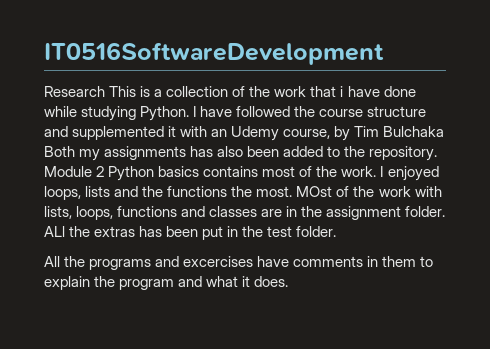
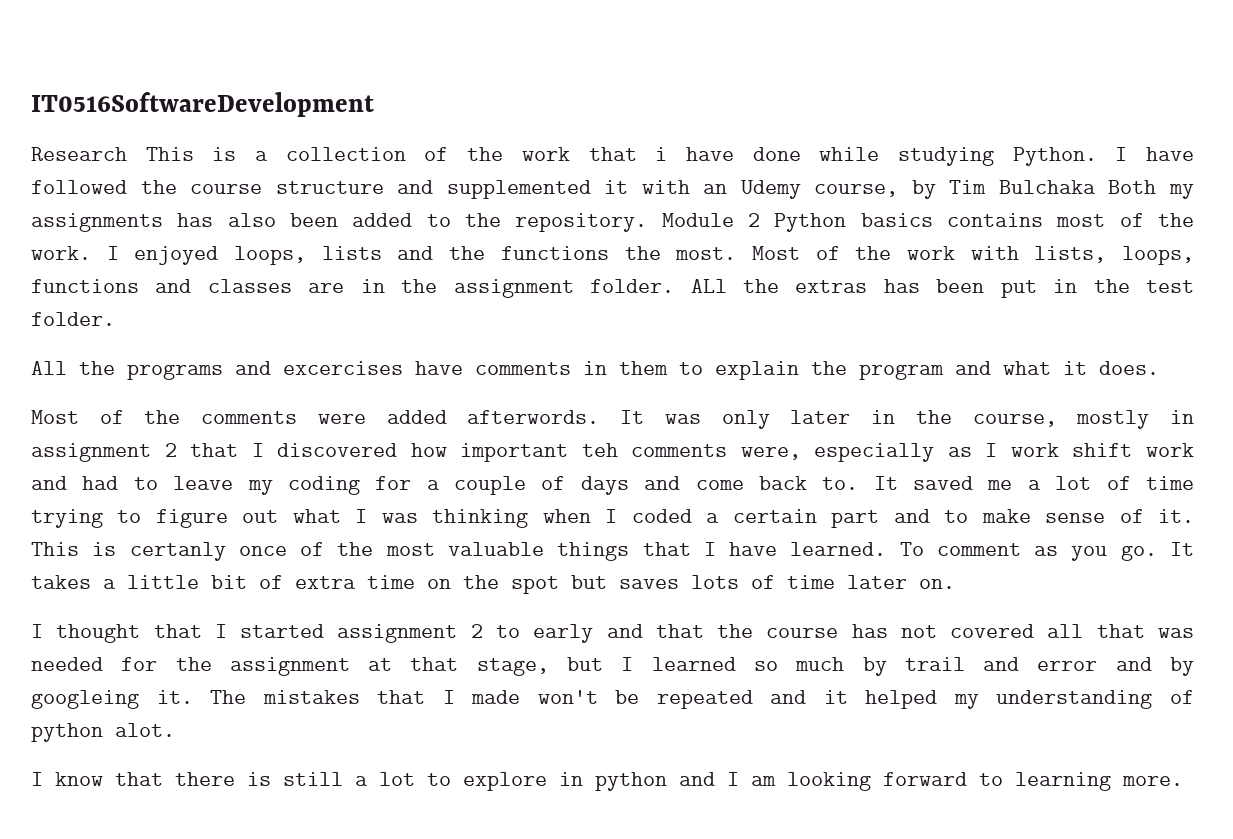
- MOst of the work with lists, loops, functions and classes are in the assignment folder.
+ Most of the work with lists, loops, functions and classes are in the assignment folder.
+ Most of the comments were added afterwords. It was only later in the course, mostly in assignment 2 that I discovered how important teh comments were, especially as I work shift work and had to leave my coding for a couple of days and come back to. It saved me a lot of time trying to figure out what I was thinking when I coded a certain part and to make sense of it. This is certanly once of the most valuable things that I have learned. To comment as you go. It takes a little bit of extra time on the spot but saves lots of time later on.
+ I thought that I started assignment 2 to early and that the course has not covered all that was needed for the assignment at that stage, but I learned so much by trail and error and by googleing it. The mistakes that I made won't be repeated and it helped my understanding of python alot.
+ I know that there is still a lot to explore in python and I am looking forward to learning more.

